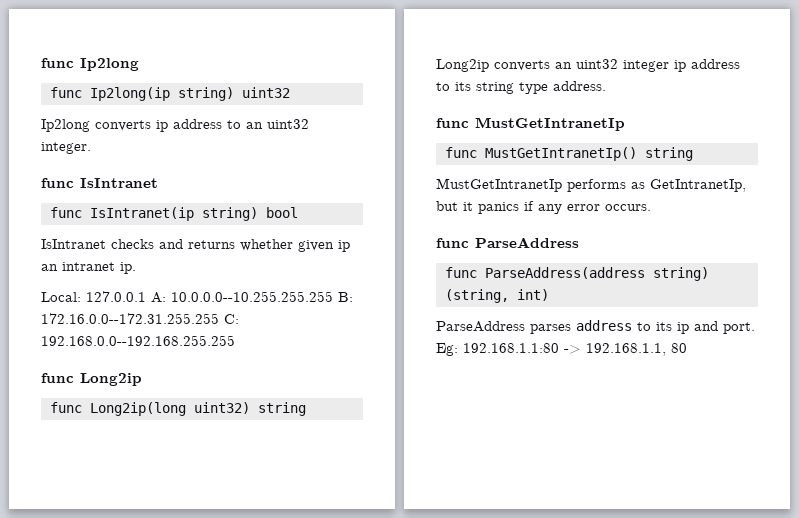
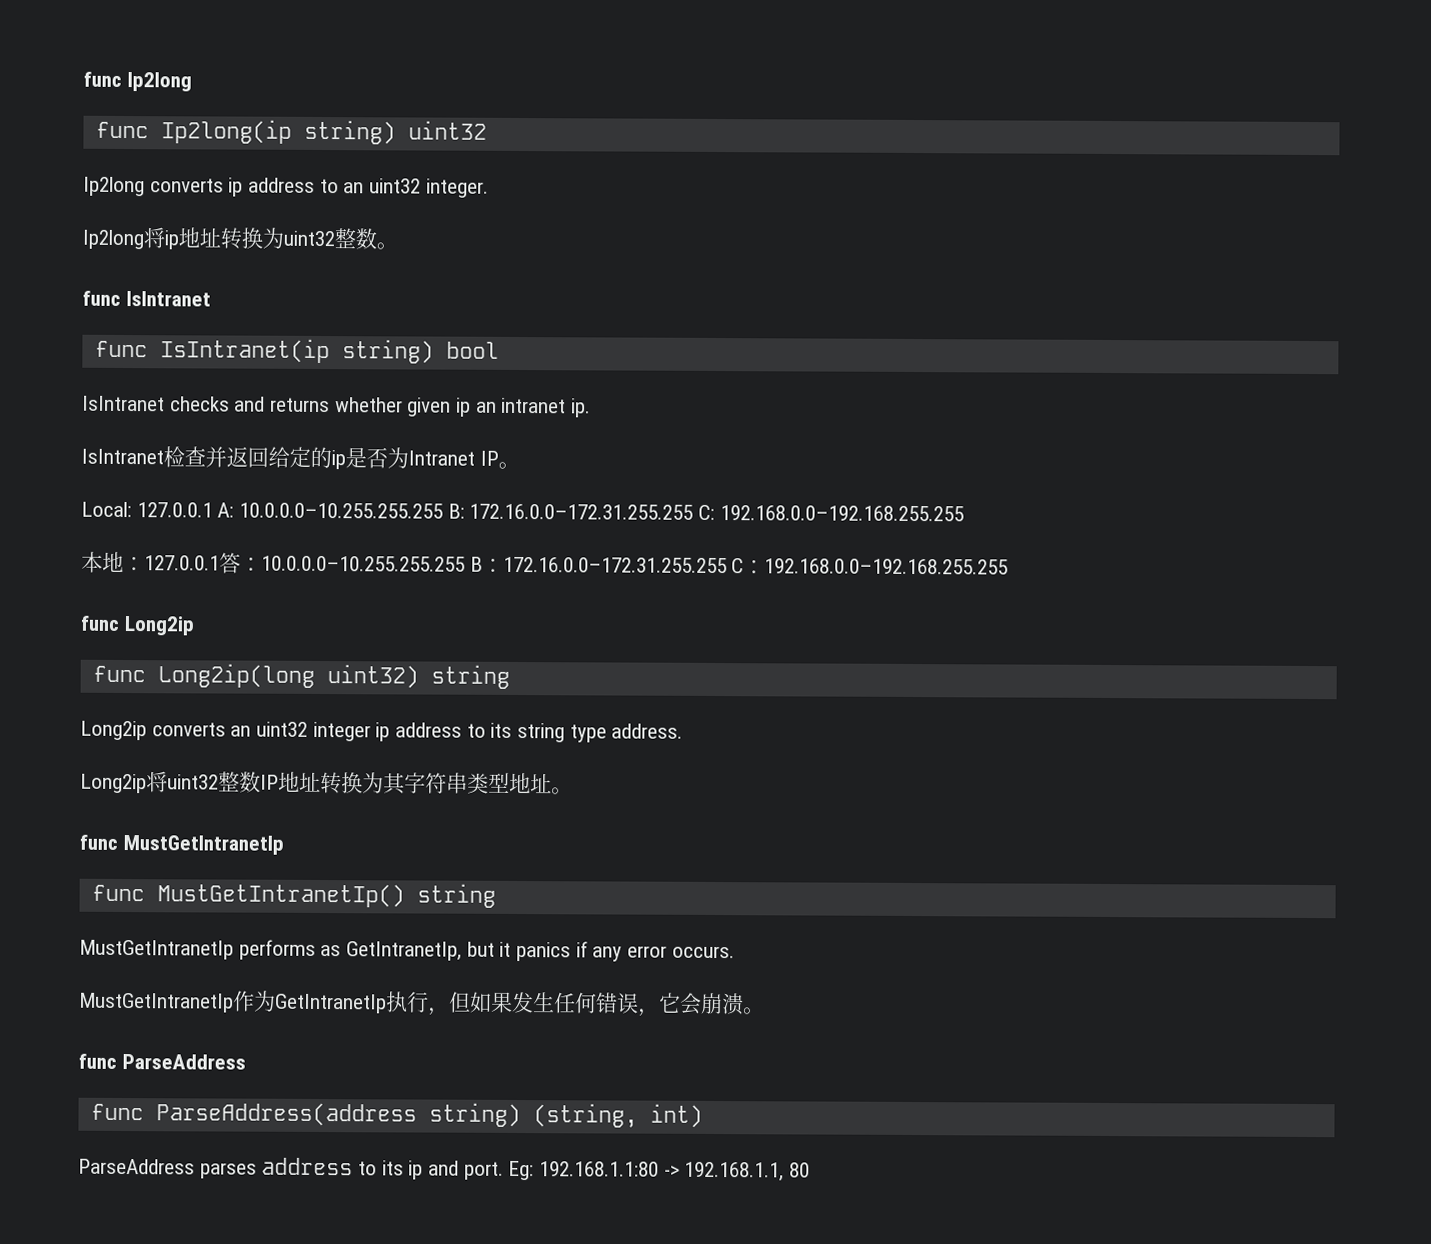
+ Ip2long将ip地址转换为uint32整数。
- Local: 127.0.0.1 A: 10.0.0.0--10.255.255.255 B: 172.16.0.0--172.31.255.255 C: 192.168.0.0--192.168.255.255
+ IsIntranet检查并返回给定的ip是否为Intranet IP。
+ Local: 127.0.0.1 A: 10.0.0.0–10.255.255.255 B: 172.16.0.0–172.31.255.255 C: 192.168.0.0–192.168.255.255
+ 本地：127.0.0.1答：10.0.0.0–10.255.255.255 B：172.16.0.0–172.31.255.255 C：192.168.0.0–192.168.255.255
+ Long2ip将uint32整数IP地址转换为其字符串类型地址。
+ MustGetIntranetIp作为GetIntranetIp执行，但如果发生任何错误，它会崩溃。

